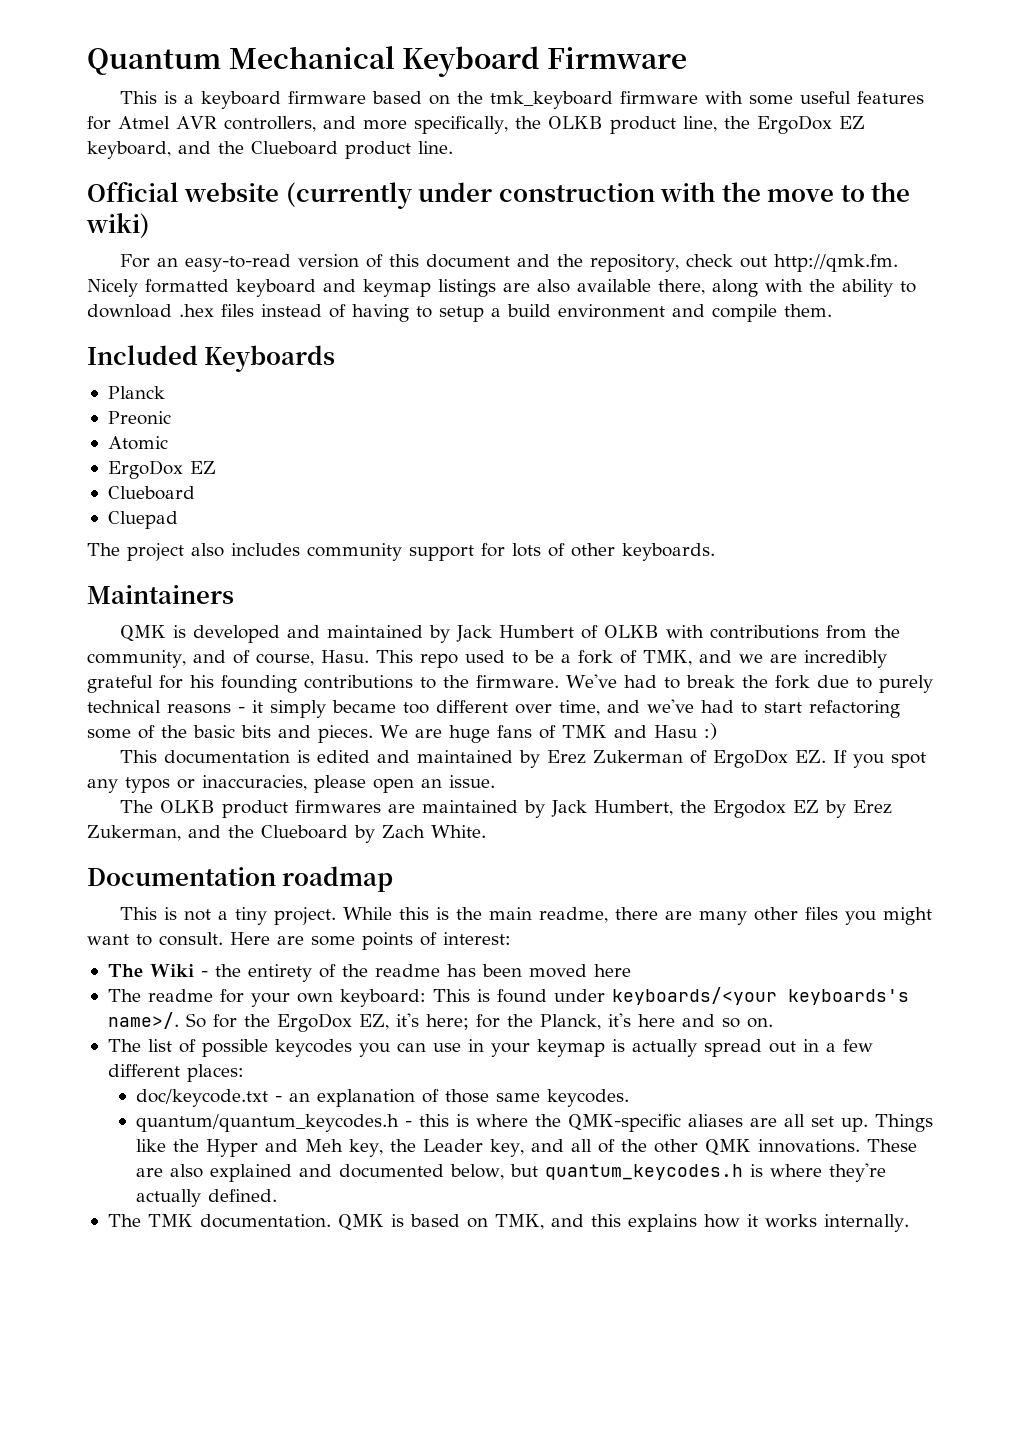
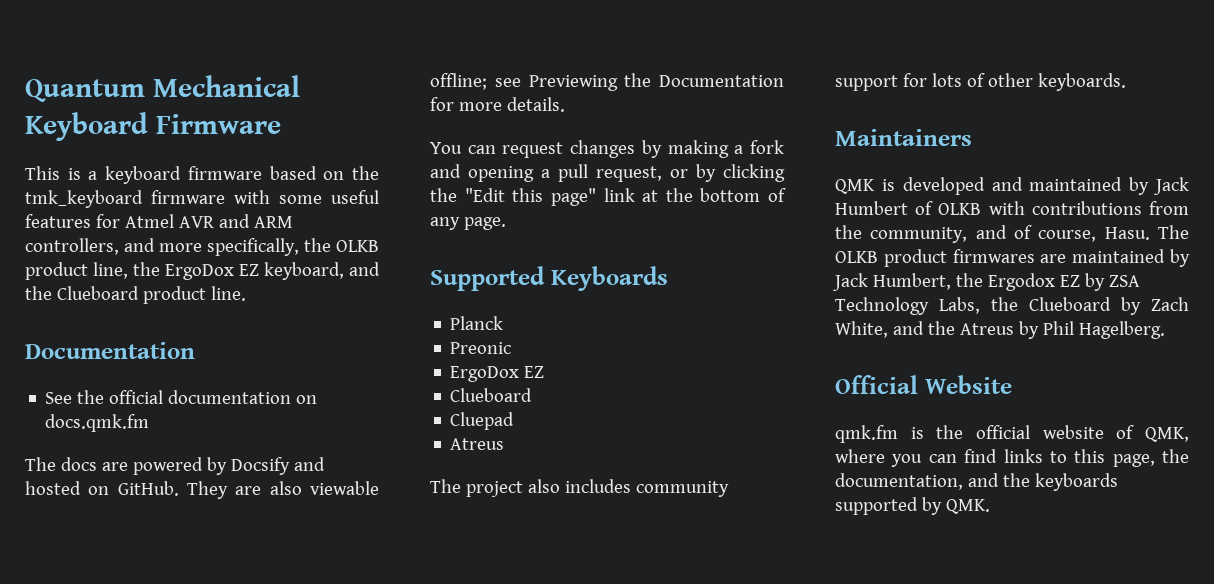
- This is a keyboard firmware based on the tmk_keyboard firmware with some useful features for Atmel AVR controllers, and more specifically, the OLKB product line, the ErgoDox EZ keyboard, and the Clueboard product line.
- Official website (currently under construction with the move to the wiki)
- For an easy-to-read version of this document and the repository, check out http://qmk.fm. Nicely formatted keyboard and keymap listings are also available there, along with the ability to download .hex files instead of having to setup a build environment and compile them.
- Included Keyboards
+ This is a keyboard firmware based on the tmk_keyboard firmware with some useful features for Atmel AVR and ARM controllers, and more specifically, the OLKB product line, the ErgoDox EZ keyboard, and the Clueboard product line.
+ Documentation
+ See the official documentation on docs.qmk.fm
+ The docs are powered by Docsify and hosted on GitHub. They are also viewable offline; see Previewing the Documentation for more details.
+ You can request changes by making a fork and opening a pull request, or by clicking the "Edit this page" link at the bottom of any page.
+ Supported Keyboards
- Atomic
  Cluepad
+ Atreus
- QMK is developed and maintained by Jack Humbert of OLKB with contributions from the community, and of course, Hasu. This repo used to be a fork of TMK, and we are incredibly grateful for his founding contributions to the firmware. We've had to break the fork due to purely technical reasons - it simply became too different over time, and we've had to start refactoring some of the basic bits and pieces. We are huge fans of TMK and Hasu :)
- This documentation is edited and maintained by Erez Zukerman of ErgoDox EZ. If you spot any typos or inaccuracies, please open an issue.
- The OLKB product firmwares are maintained by Jack Humbert, the Ergodox EZ by Erez Zukerman, and the Clueboard by Zach White.
- Documentation roadmap
- This is not a tiny project. While this is the main readme, there are many other files you might want to consult. Here are some points of interest:
- The Wiki - the entirety of the readme has been moved here
- The readme for your own keyboard: This is found under keyboards/<your keyboards's name>/. So for the ErgoDox EZ, it's here; for the Planck, it's here and so on.
- The list of possible keycodes you can use in your keymap is actually spread out in a few different places:
- doc/keycode.txt - an explanation of those same keycodes.
- quantum/quantum_keycodes.h - this is where the QMK-specific aliases are all set up. Things like the Hyper and Meh key, the Leader key, and all of the other QMK innovations. These are also explained and documented below, but quantum_keycodes.h is where they're actually defined.
- The TMK documentation. QMK is based on TMK, and this explains how it works internally.
+ QMK is developed and maintained by Jack Humbert of OLKB with contributions from the community, and of course, Hasu. The OLKB product firmwares are maintained by Jack Humbert, the Ergodox EZ by ZSA Technology Labs, the Clueboard by Zach White, and the Atreus by Phil Hagelberg.
+ Official Website
+ qmk.fm is the official website of QMK, where you can find links to this page, the documentation, and the keyboards supported by QMK.

